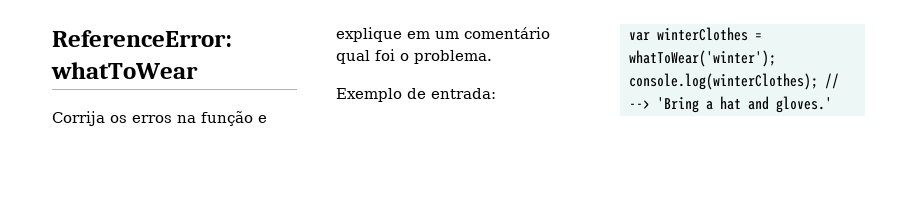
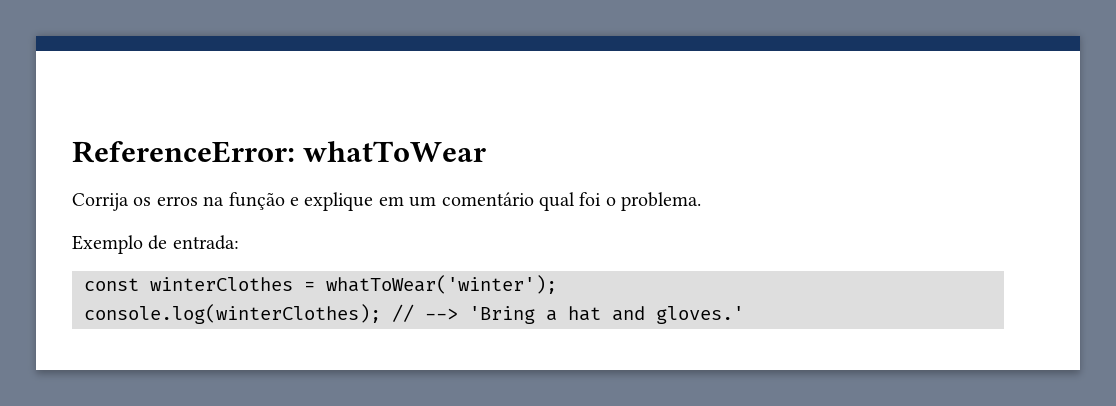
- var winterClothes = whatToWear('winter');
+ const winterClothes = whatToWear('winter');

